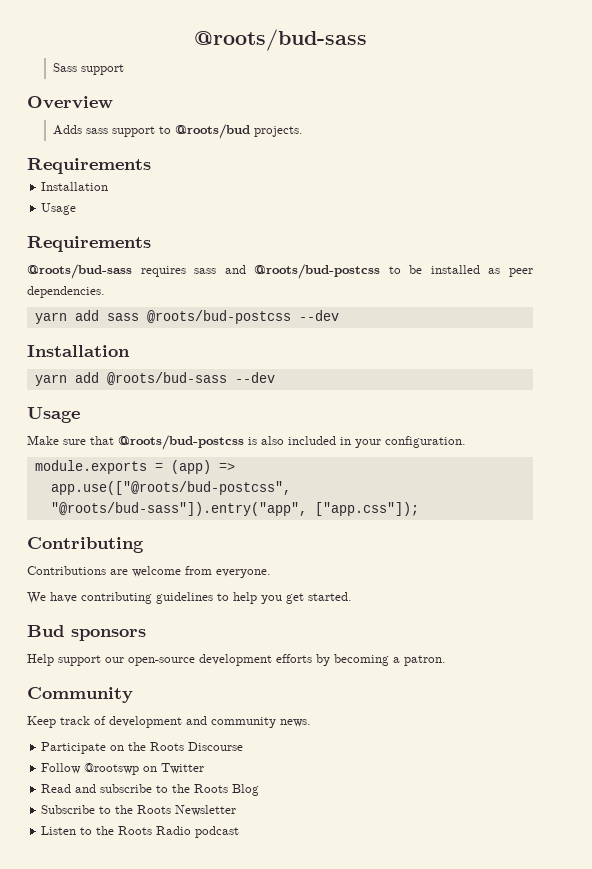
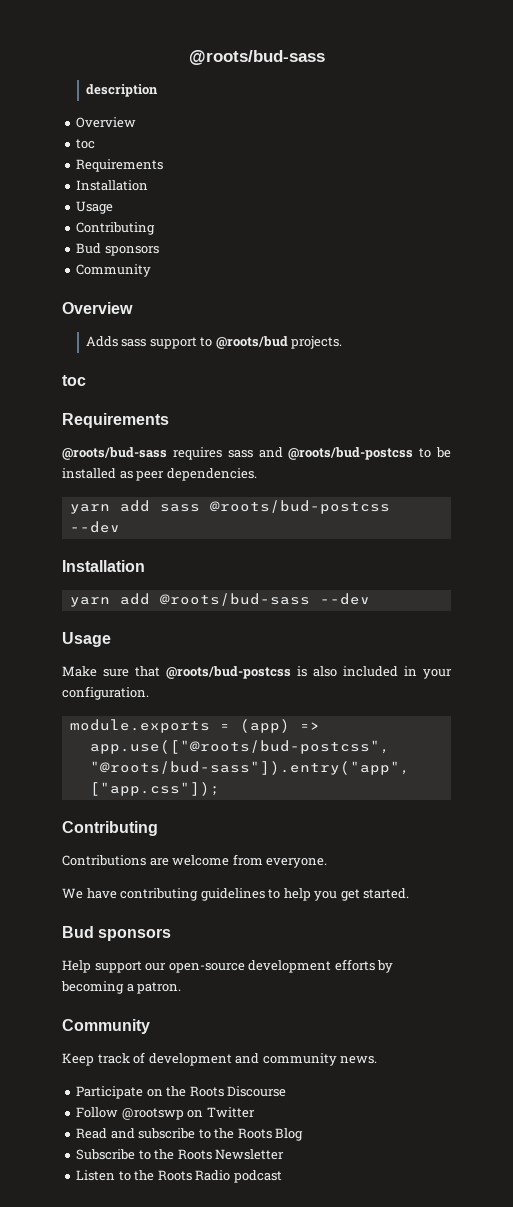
- Sass support
+ description
+ Overview
+ toc
+ Requirements
+ Installation
+ Usage
+ Contributing
+ Bud sponsors
+ Community
  Adds sass support to @roots/bud projects.
- Requirements
- Installation
- Usage
+ toc

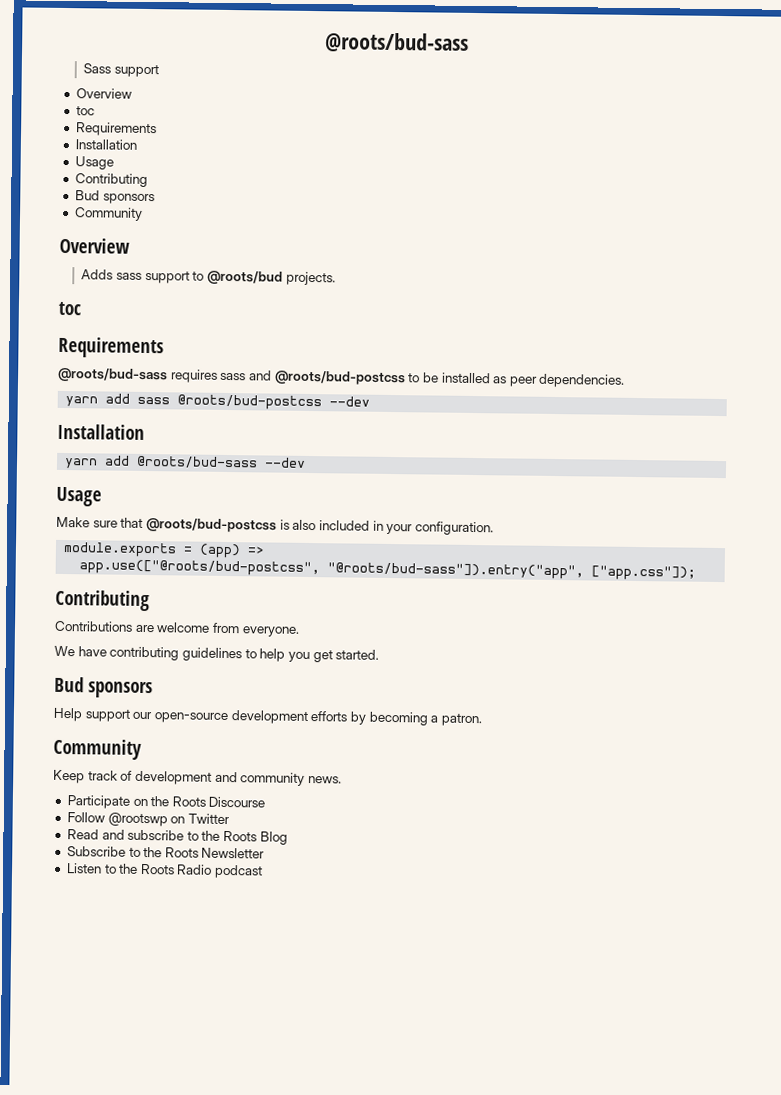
- description
+ Sass support

